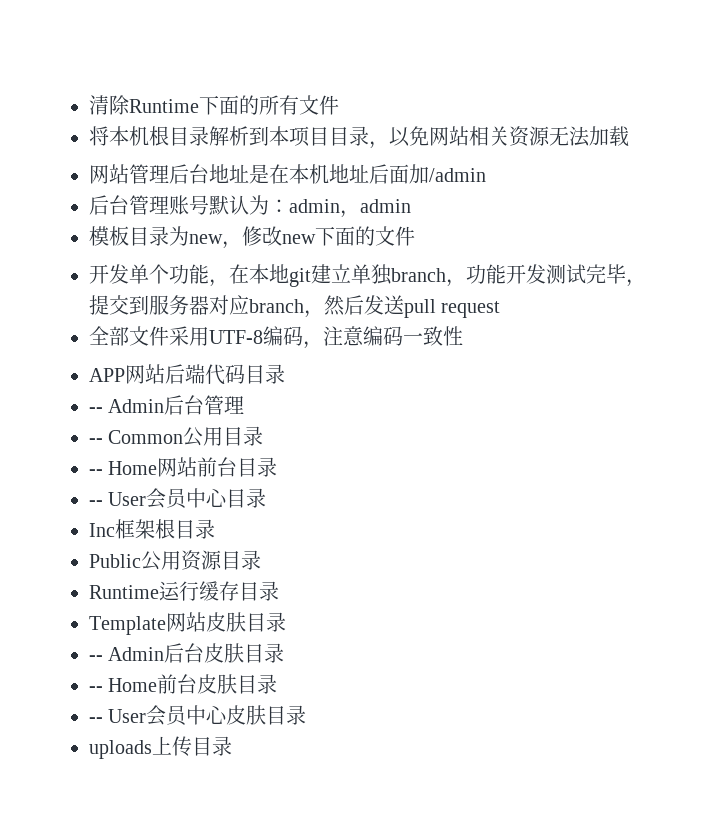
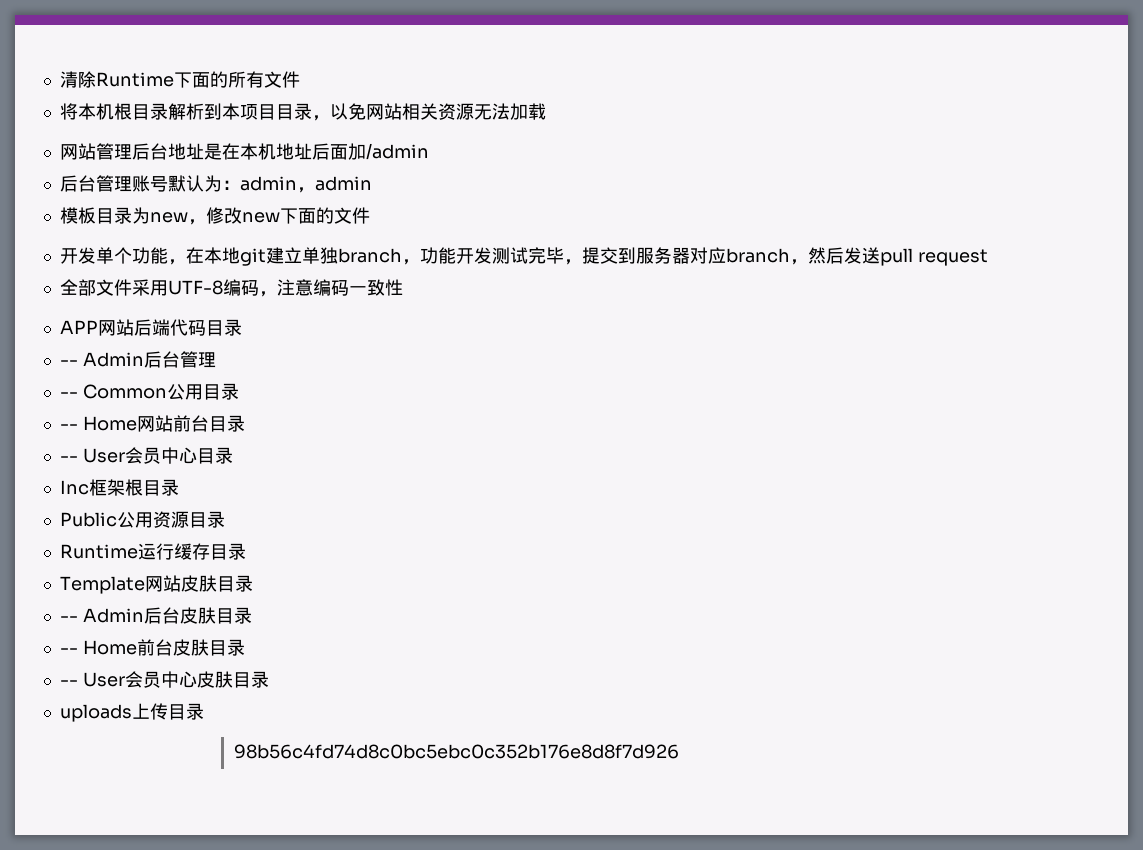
+ 98b56c4fd74d8c0bc5ebc0c352b176e8d8f7d926

